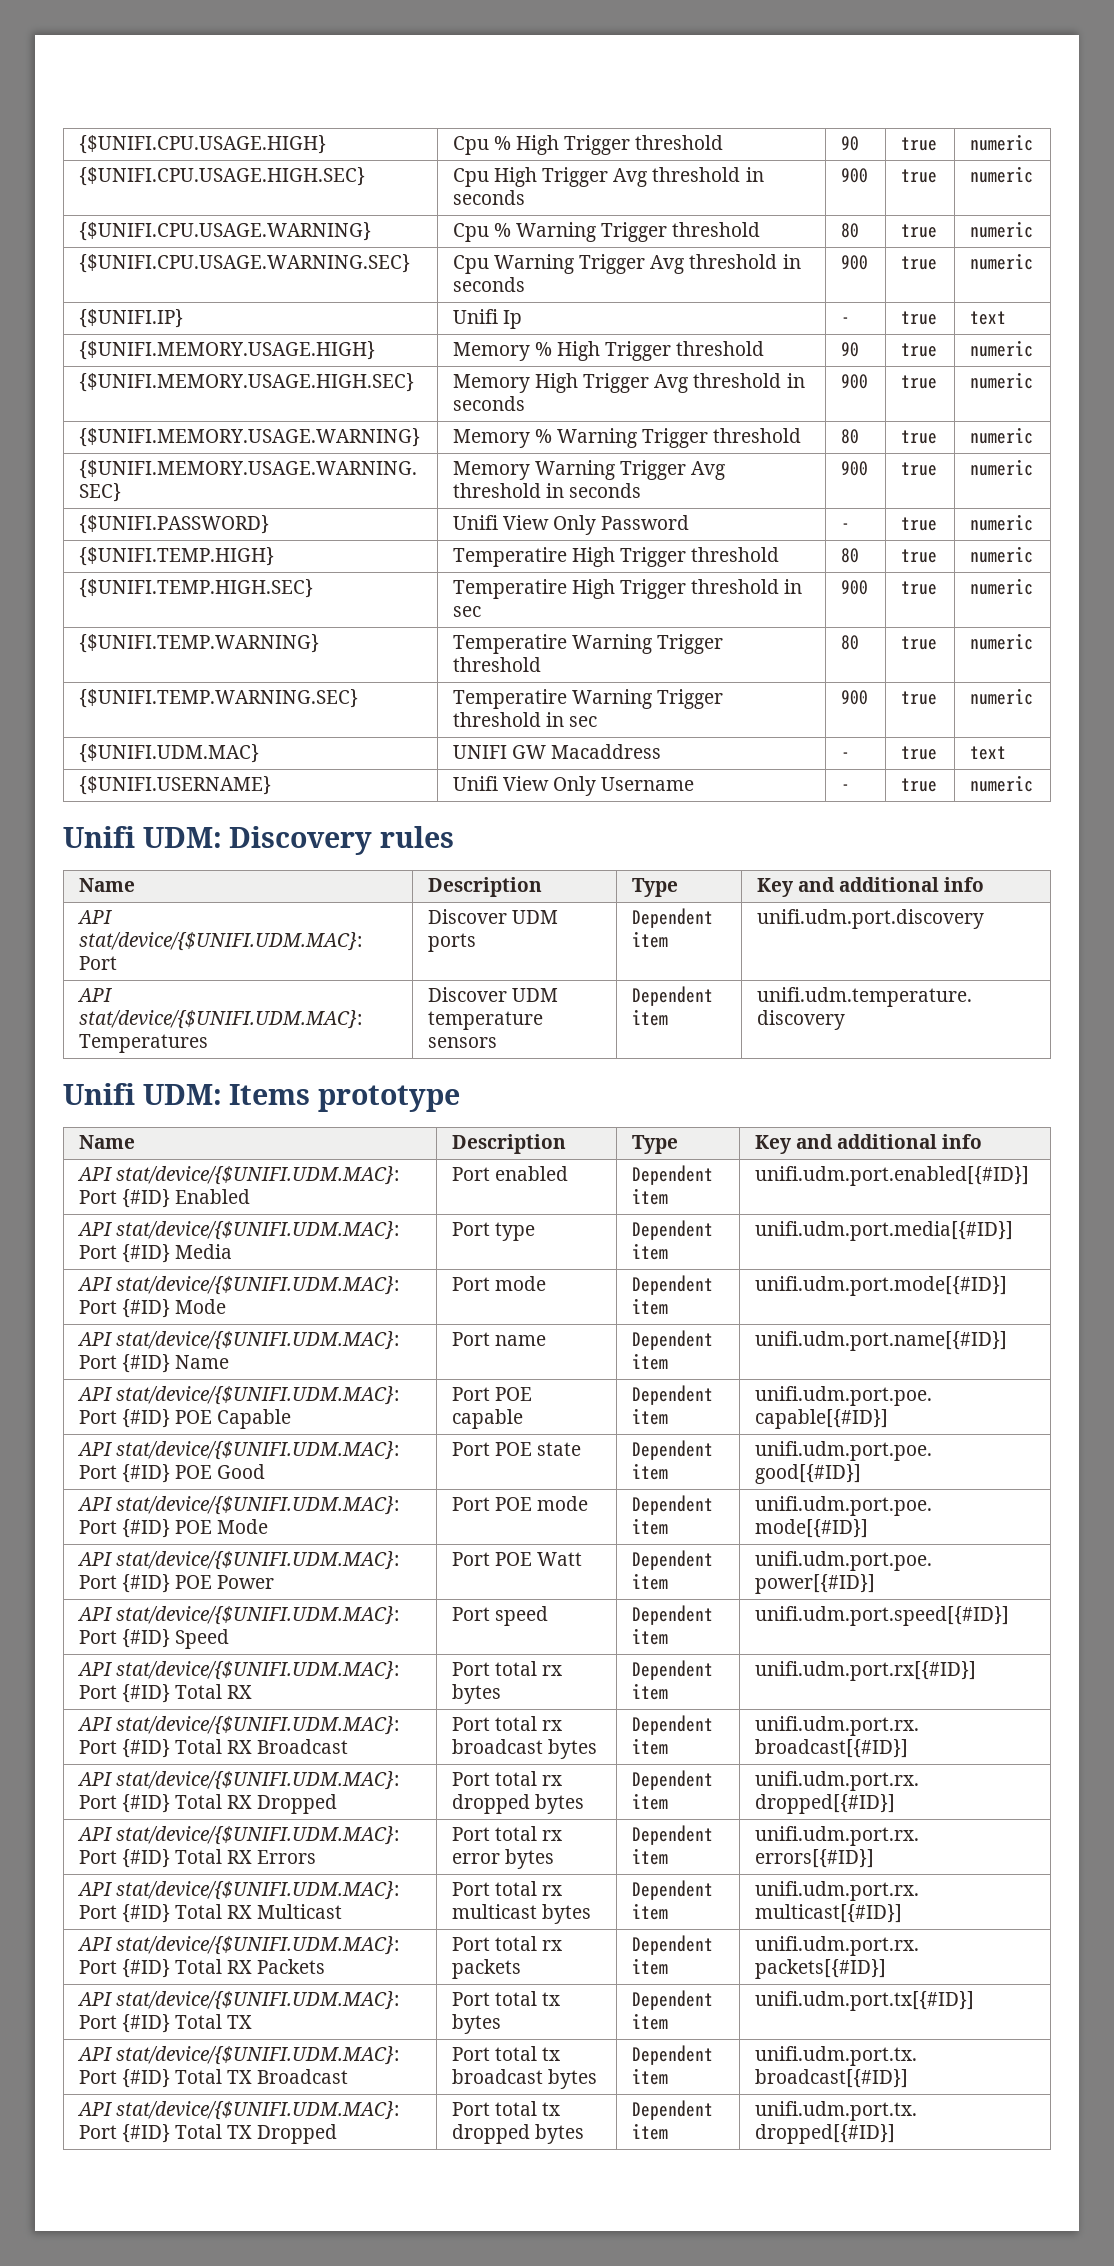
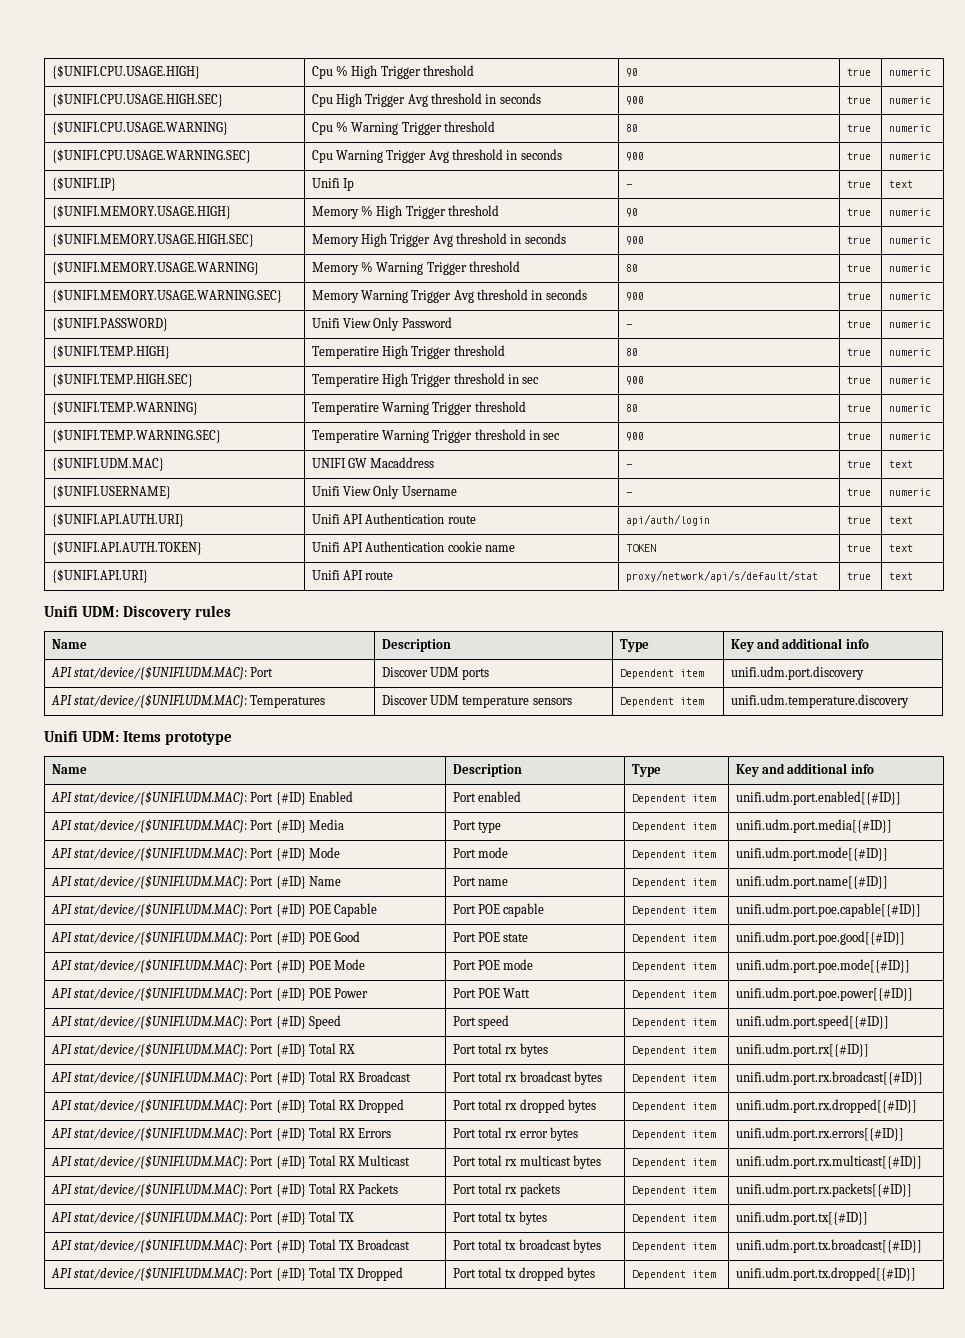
+ {$UNIFI.API.AUTH.URI} | Unifi API Authentication route | api/auth/login | true | text
+ {$UNIFI.API.AUTH.TOKEN} | Unifi API Authentication cookie name | TOKEN | true | text
+ {$UNIFI.API.URI} | Unifi API route | proxy/network/api/s/default/stat | true | text

